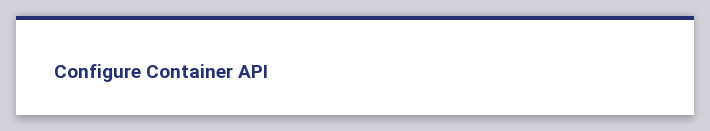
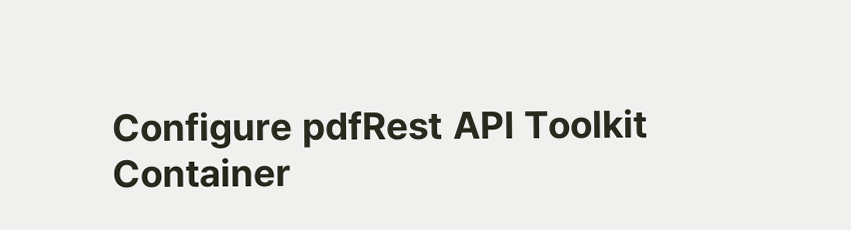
- Configure Container API
+ Configure pdfRest API Toolkit Container

